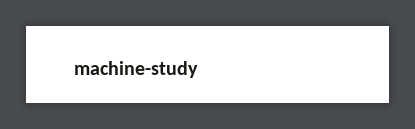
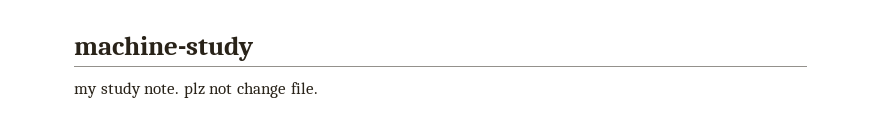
+ my study note. plz not change file.

